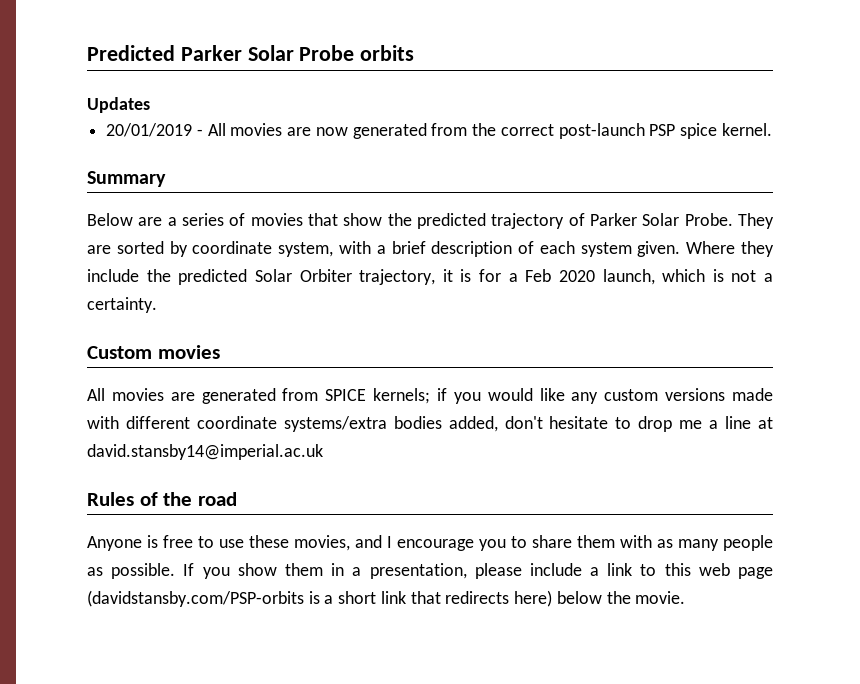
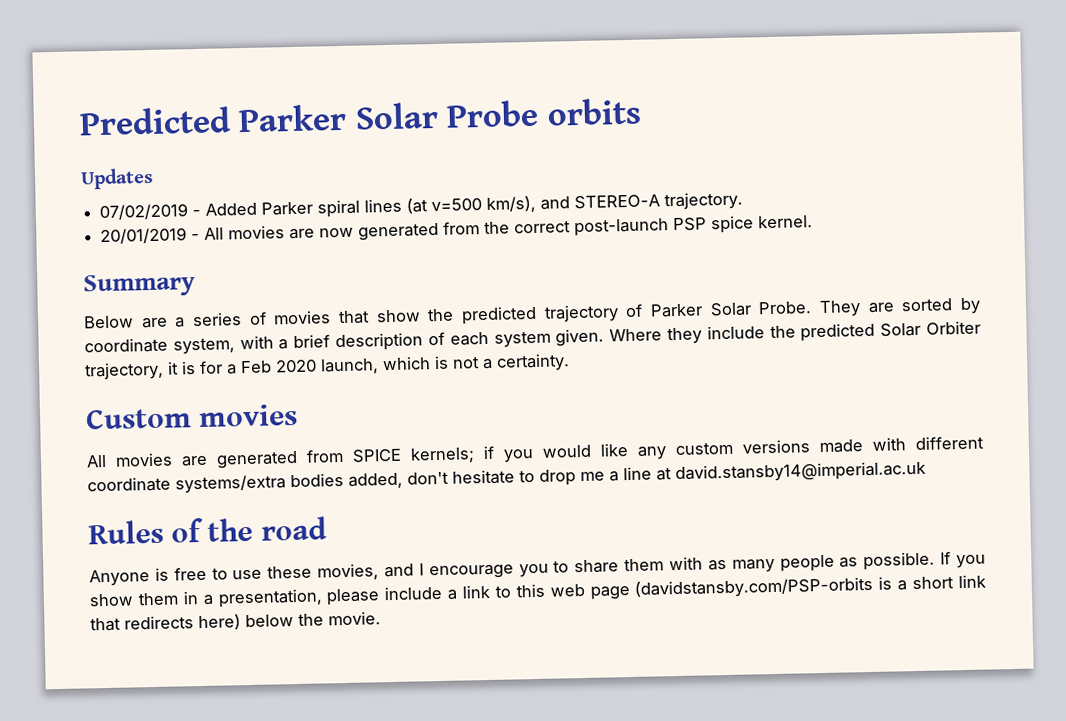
+ 07/02/2019 - Added Parker spiral lines (at v=500 km/s), and STEREO-A trajectory.

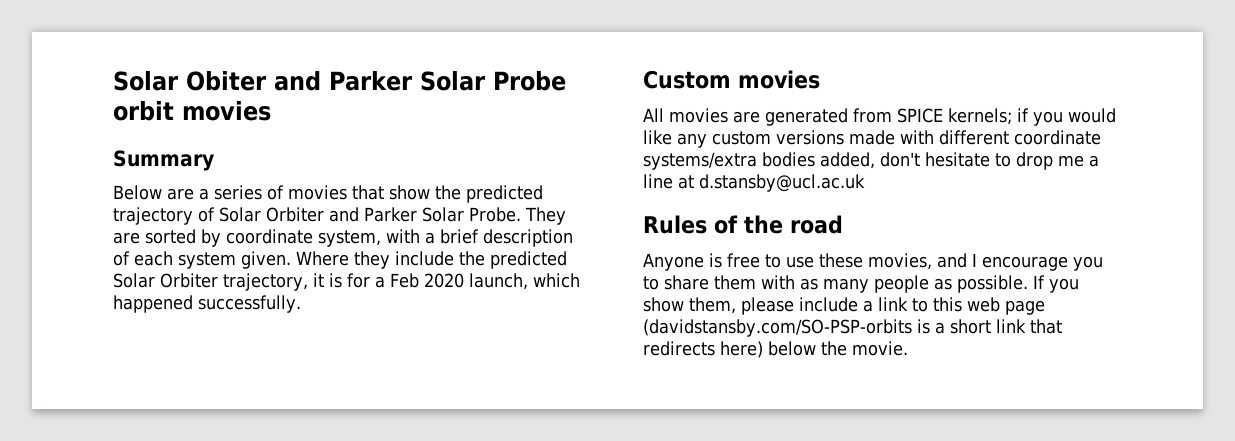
- Predicted Parker Solar Probe orbits
- Updates
- 07/02/2019 - Added Parker spiral lines (at v=500 km/s), and STEREO-A trajectory.
- 20/01/2019 - All movies are now generated from the correct post-launch PSP spice kernel.
+ Solar Obiter and Parker Solar Probe orbit movies
- Below are a series of movies that show the predicted trajectory of Parker Solar Probe.
+ Below are a series of movies that show the predicted trajectory of Solar Orbiter and Parker Solar Probe.
- Where they include the predicted Solar Orbiter trajectory, it is for a Feb 2020 launch, which is not a certainty.
+ Where they include the predicted Solar Orbiter trajectory, it is for a Feb 2020 launch, which happened successfully.
- All movies are generated from SPICE kernels; if you would like any custom versions made with different coordinate systems/extra bodies added, don't hesitate to drop me a line at david.stansby14@imperial.ac.uk
+ All movies are generated from SPICE kernels; if you would like any custom versions made with different coordinate systems/extra bodies added, don't hesitate to drop me a line at d.stansby@ucl.ac.uk
- If you show them in a presentation, please include a link to this web page (davidstansby.com/PSP-orbits is a short link that redirects here) below the movie.
+ If you show them, please include a link to this web page (davidstansby.com/SO-PSP-orbits is a short link that redirects here) below the movie.

